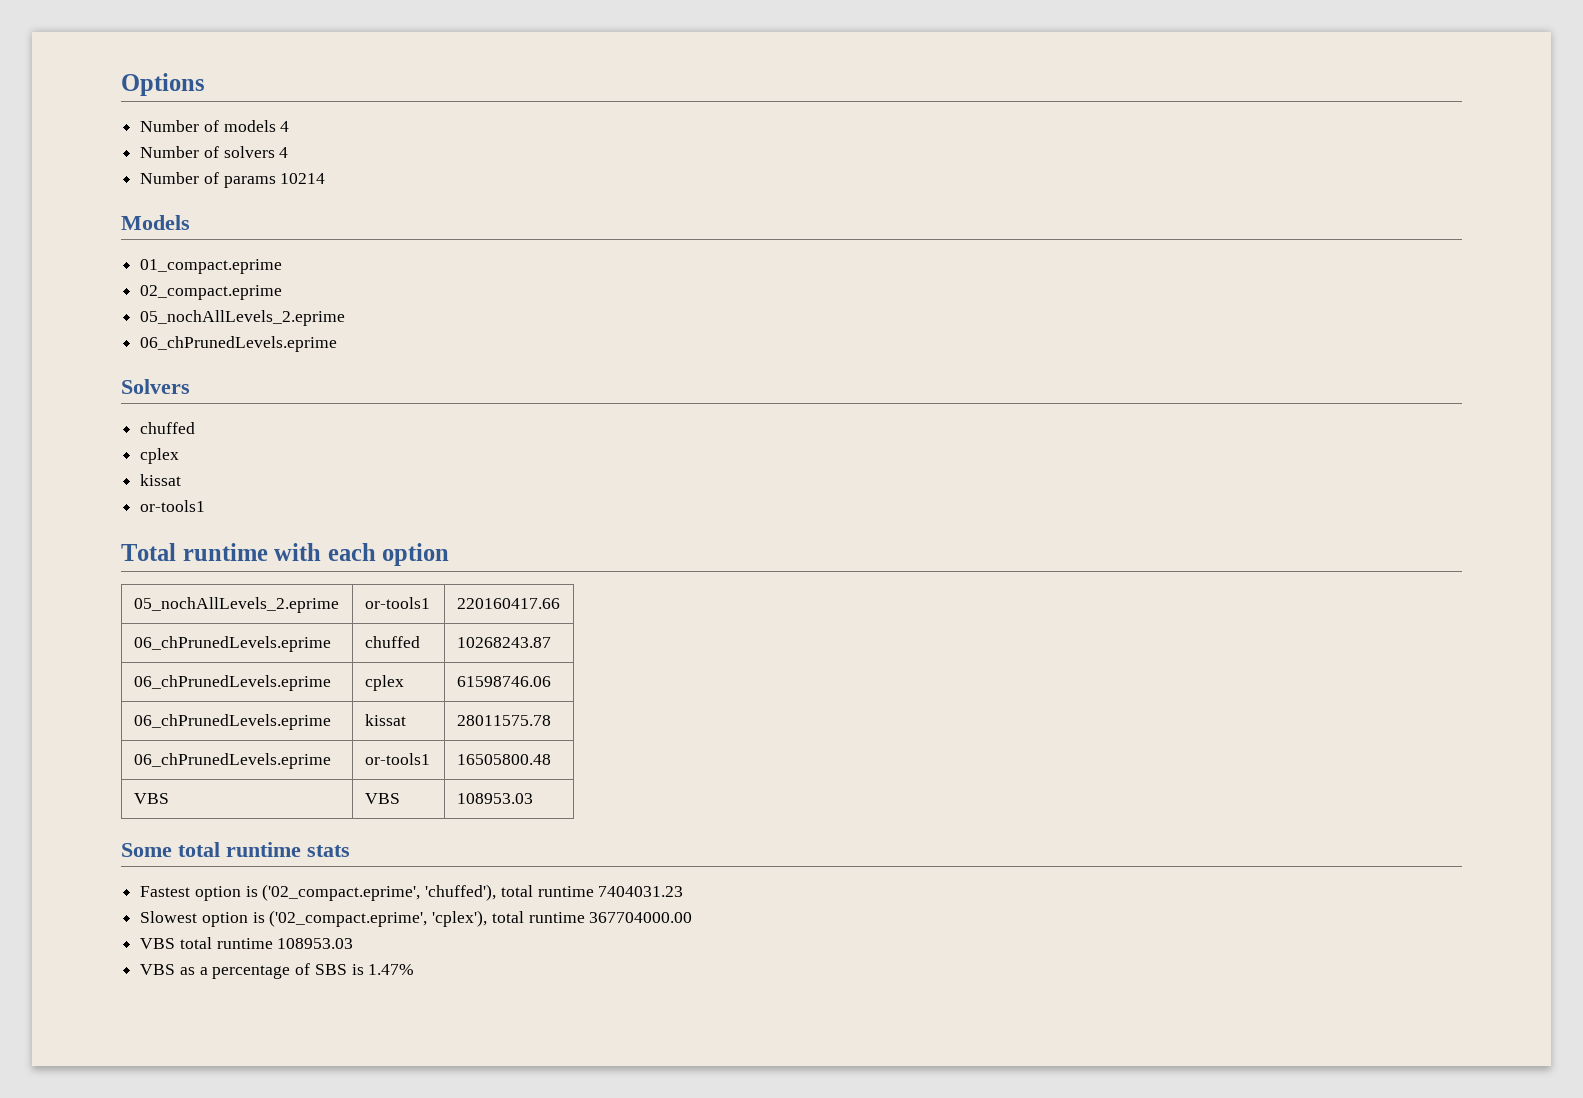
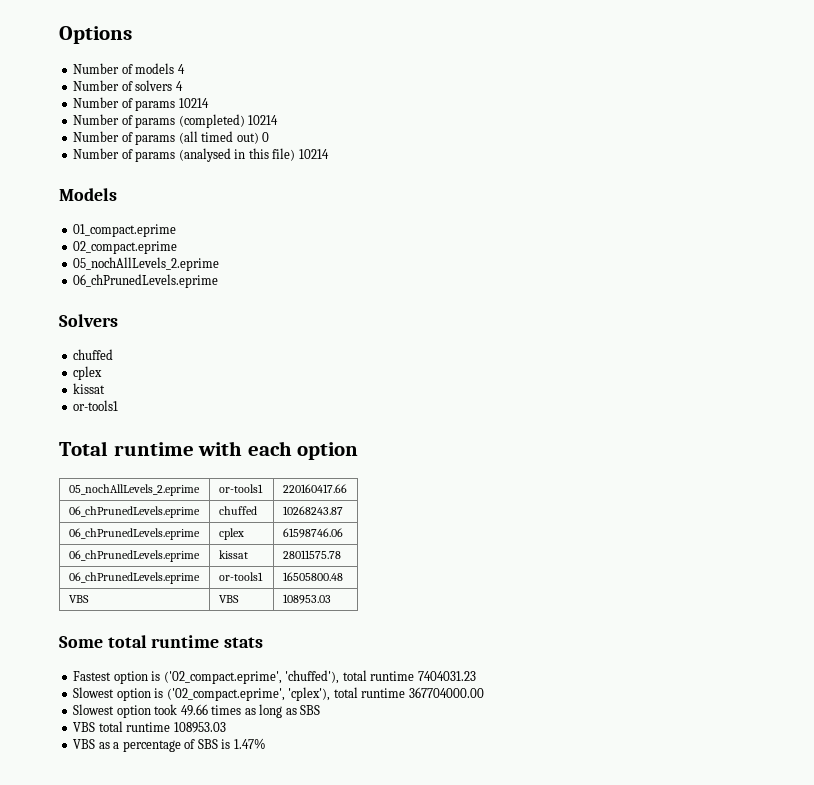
+ Number of params (completed) 10214
+ Number of params (all timed out) 0
+ Number of params (analysed in this file) 10214
+ Slowest option took 49.66 times as long as SBS

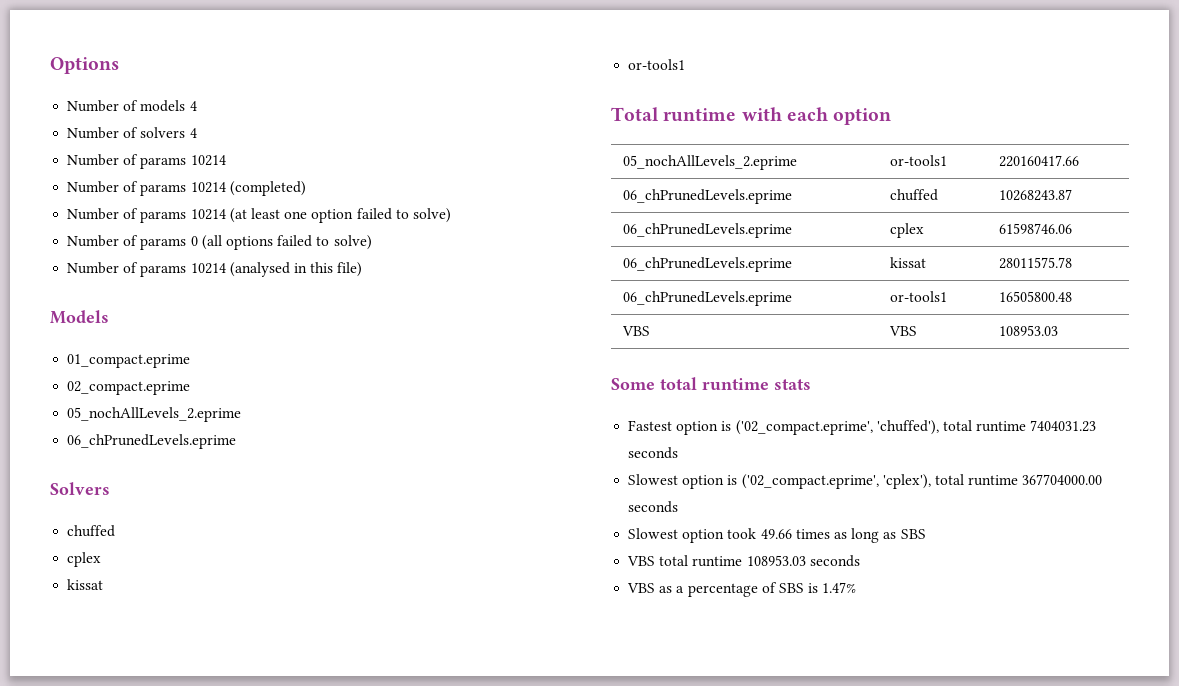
- Number of params (completed) 10214
- Number of params (all timed out) 0
- Number of params (analysed in this file) 10214
+ Number of params 10214 (completed)
+ Number of params 10214 (at least one option failed to solve)
+ Number of params 0 (all options failed to solve)
+ Number of params 10214 (analysed in this file)
- Fastest option is ('02_compact.eprime', 'chuffed'), total runtime 7404031.23
+ Fastest option is ('02_compact.eprime', 'chuffed'), total runtime 7404031.23 seconds
- Slowest option is ('02_compact.eprime', 'cplex'), total runtime 367704000.00
+ Slowest option is ('02_compact.eprime', 'cplex'), total runtime 367704000.00 seconds
- VBS total runtime 108953.03
+ VBS total runtime 108953.03 seconds

